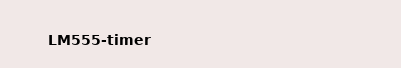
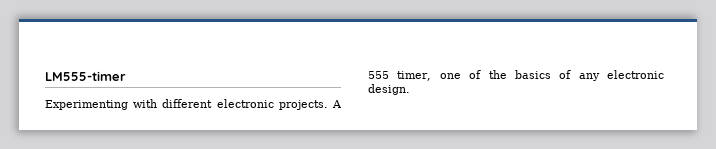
+ Experimenting with different electronic projects. A 555 timer, one of the basics of any electronic design.

